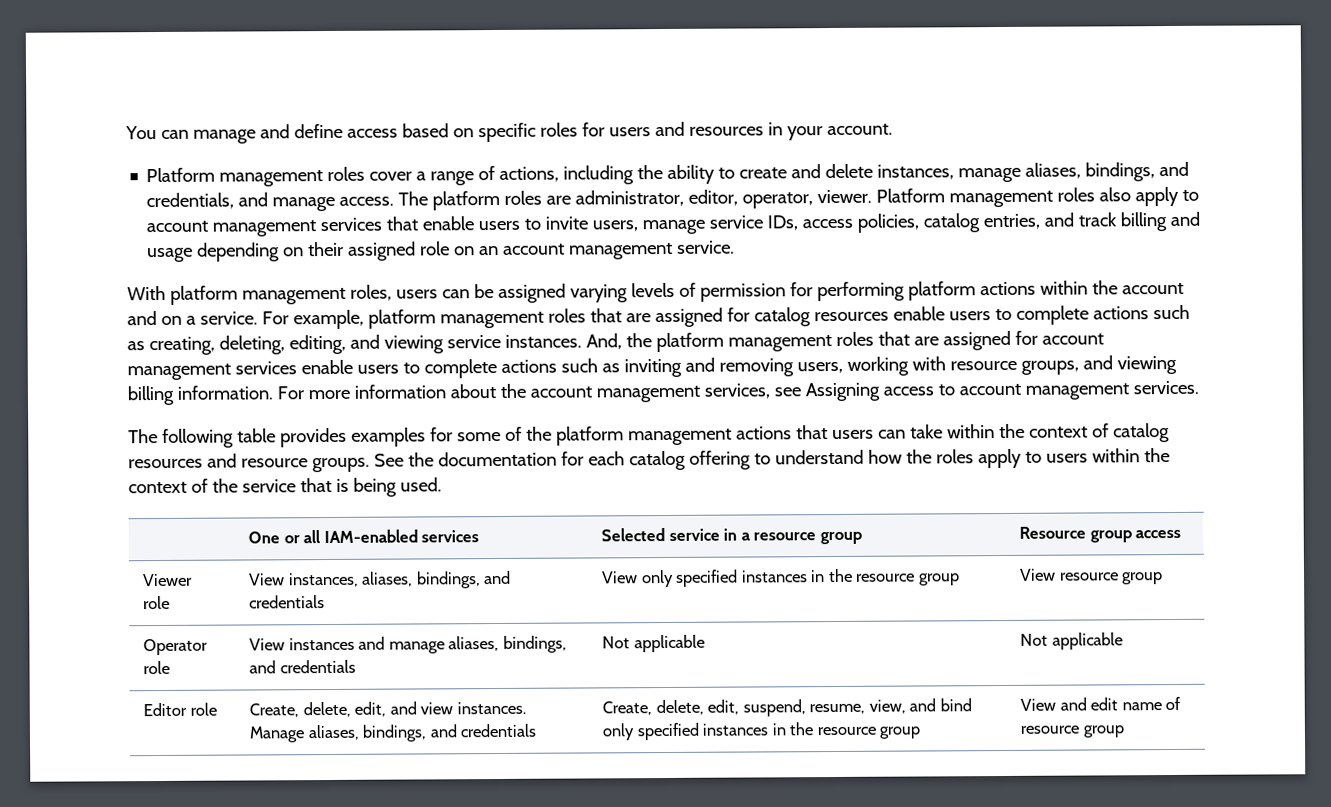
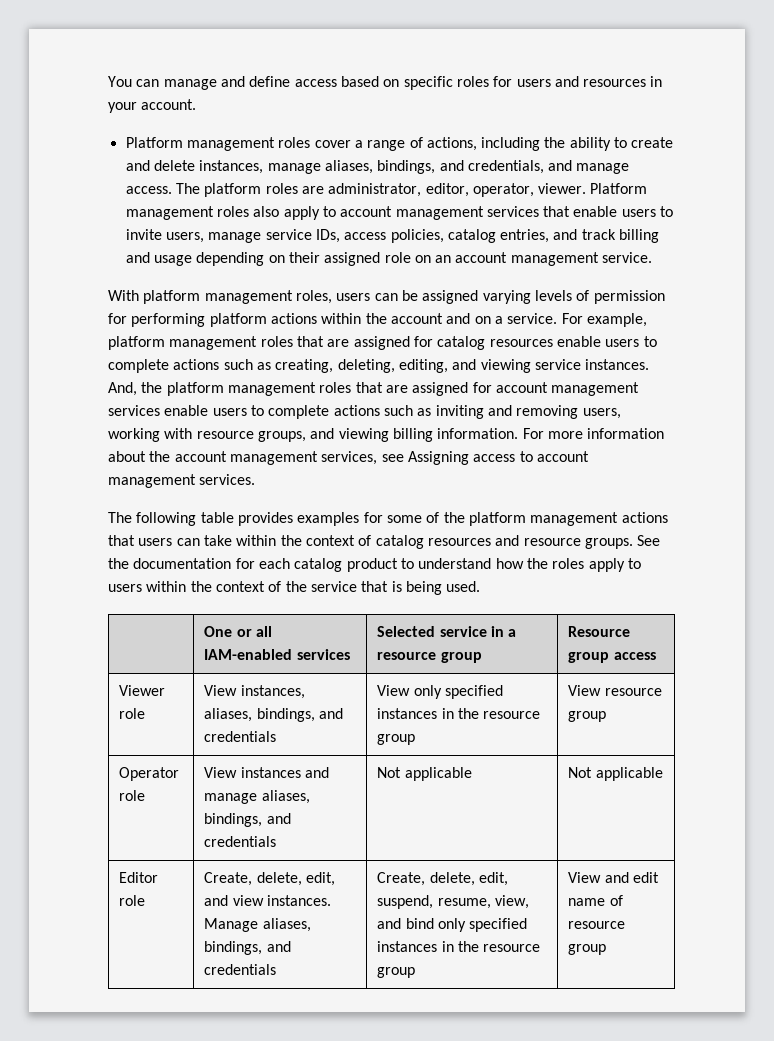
- See the documentation for each catalog offering to understand how the roles apply to users within the context of the service that is being used.
+ See the documentation for each catalog product to understand how the roles apply to users within the context of the service that is being used.

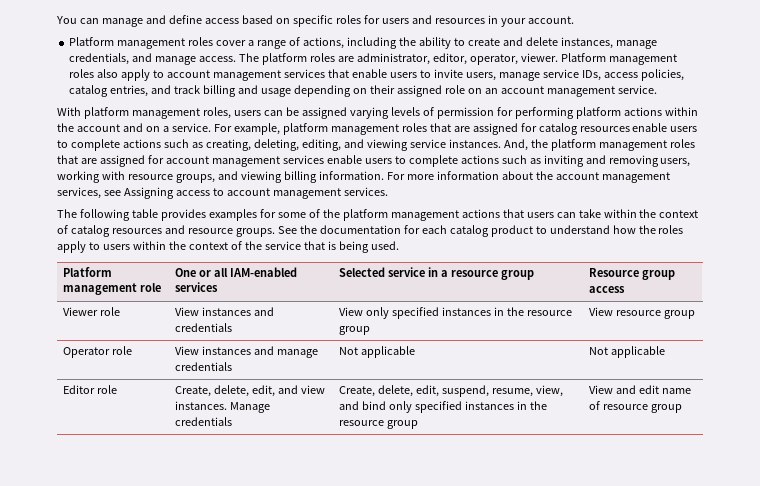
- Platform management roles cover a range of actions, including the ability to create and delete instances, manage aliases, bindings, and credentials, and manage access.
+ Platform management roles cover a range of actions, including the ability to create and delete instances, manage credentials, and manage access.
- | One or all IAM-enabled services | Selected service in a resource group | Resource group access
+ Platform management role | One or all IAM-enabled services | Selected service in a resource group | Resource group access
- Viewer role | View instances, aliases, bindings, and credentials | View only specified instances in the resource group | View resource group
+ Viewer role | View instances and credentials | View only specified instances in the resource group | View resource group
- Operator role | View instances and manage aliases, bindings, and credentials | Not applicable | Not applicable
+ Operator role | View instances and manage credentials | Not applicable | Not applicable
- Editor role | Create, delete, edit, and view instances. Manage aliases, bindings, and credentials | Create, delete, edit, suspend, resume, view, and bind only specified instances in the resource group | View and edit name of resource group
+ Editor role | Create, delete, edit, and view instances. Manage credentials | Create, delete, edit, suspend, resume, view, and bind only specified instances in the resource group | View and edit name of resource group

